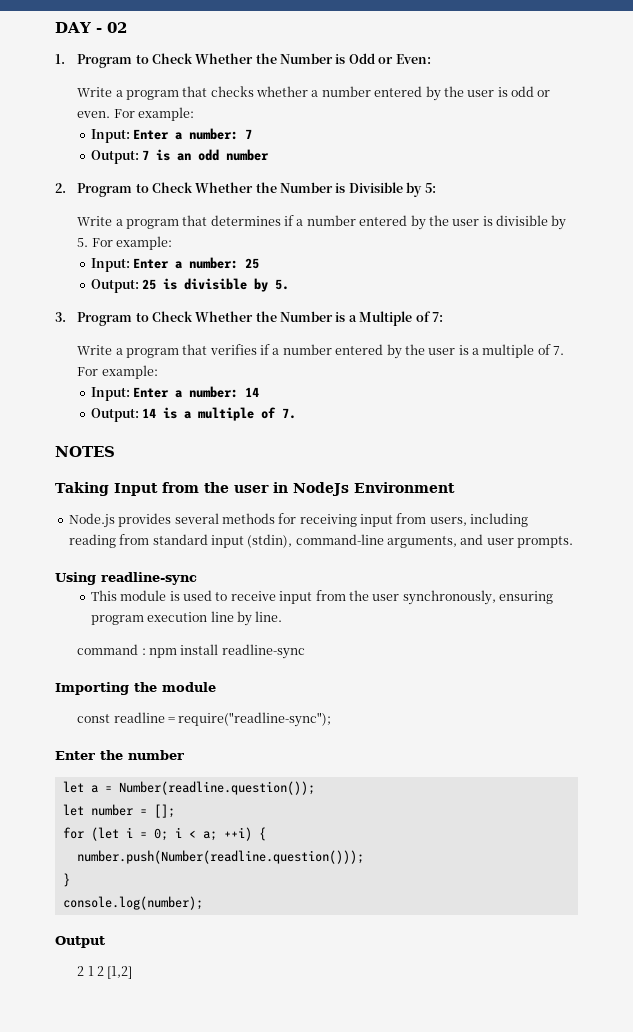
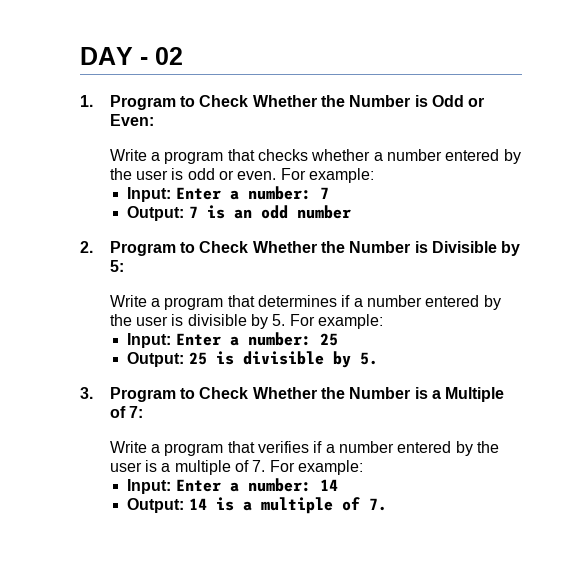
- NOTES
- Taking Input from the user in NodeJs Environment
- Node.js provides several methods for receiving input from users, including reading from standard input (stdin), command-line arguments, and user prompts.
- Using readline-sync
- This module is used to receive input from the user synchronously, ensuring program execution line by line.
- command : npm install readline-sync
- Importing the module
- const readline = require("readline-sync");
- Enter the number
- let a = Number(readline.question());
- let number = [];
- for (let i = 0; i < a; ++i) {
- number.push(Number(readline.question()));
- }
- console.log(number);
- Output
- 2 1 2 [1,2]

